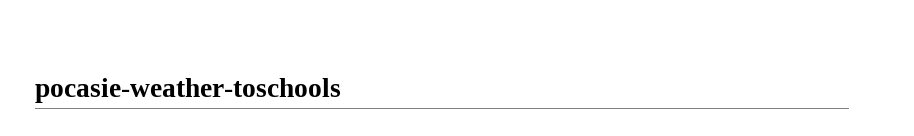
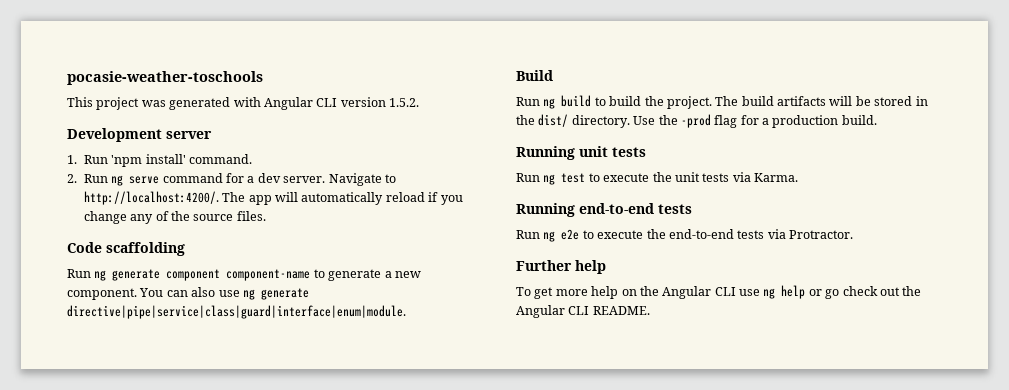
+ This project was generated with Angular CLI version 1.5.2.
+ Development server
+ 1. Run 'npm install' command.
+ 2. Run ng serve command for a dev server. Navigate to http://localhost:4200/. The app will automatically reload if you change any of the source files.
+ Code scaffolding
+ Run ng generate component component-name to generate a new component. You can also use ng generate directive|pipe|service|class|guard|interface|enum|module.
+ Build
+ Run ng build to build the project. The build artifacts will be stored in the dist/ directory. Use the -prod flag for a production build.
+ Running unit tests
+ Run ng test to execute the unit tests via Karma.
+ Running end-to-end tests
+ Run ng e2e to execute the end-to-end tests via Protractor.
+ Further help
+ To get more help on the Angular CLI use ng help or go check out the Angular CLI README.

